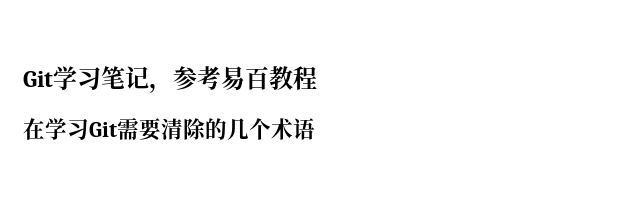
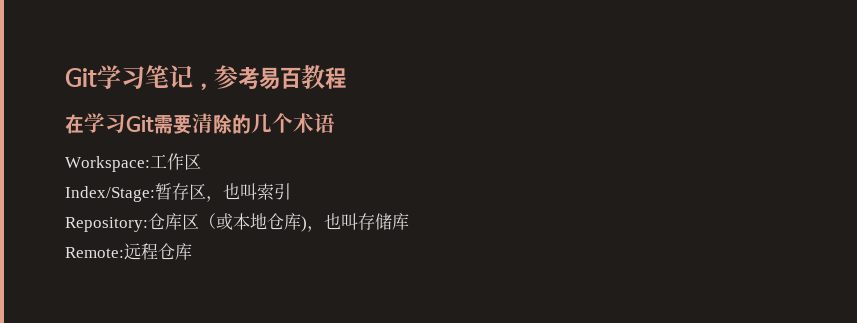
+ Workspace:工作区
+ Index/Stage:暂存区，也叫索引
+ Repository:仓库区（或本地仓库)，也叫存储库
+ Remote:远程仓库

